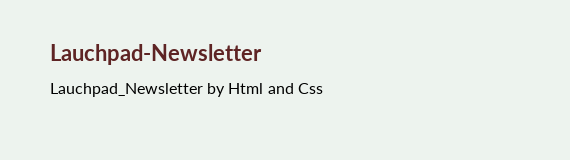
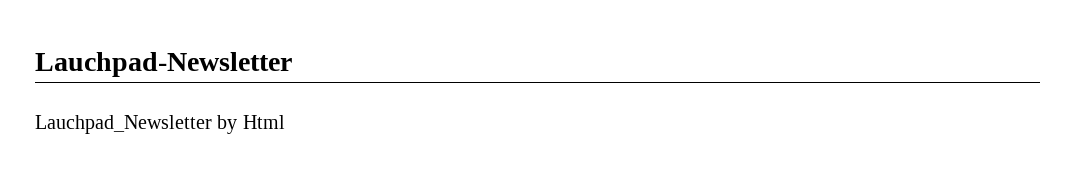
- Lauchpad_Newsletter by Html and Css
+ Lauchpad_Newsletter by Html

